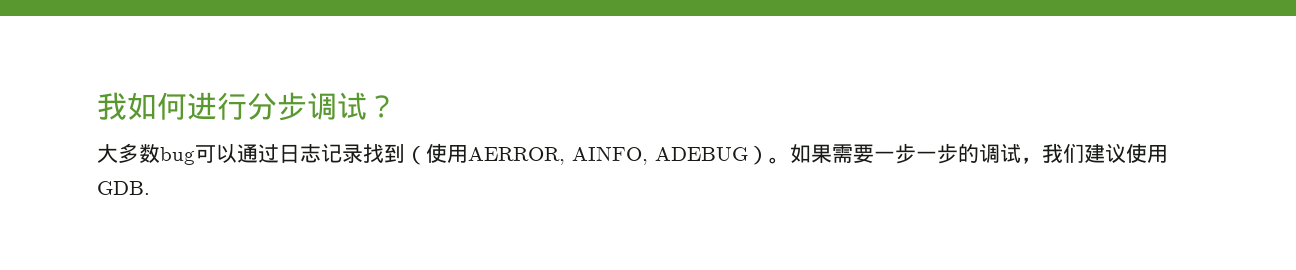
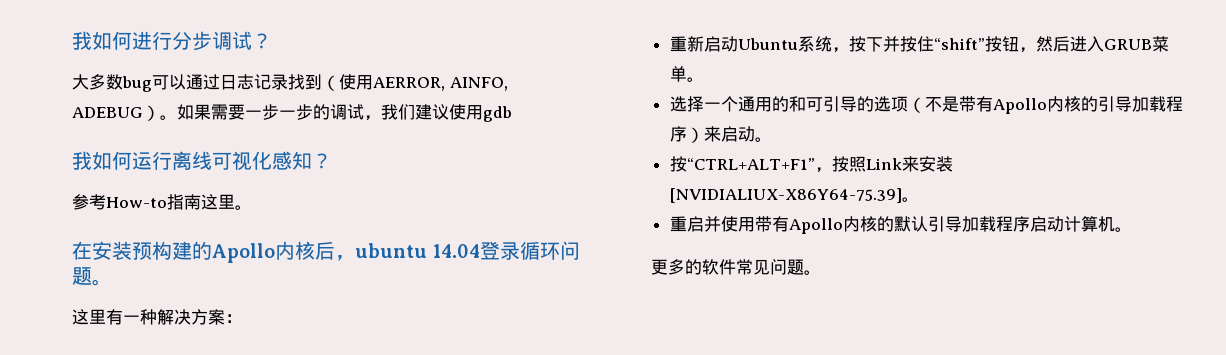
- 如果需要一步一步的调试，我们建议使用GDB.
+ 如果需要一步一步的调试，我们建议使用gdb
+ 我如何运行离线可视化感知？
+ 参考How-to指南这里。
+ 在安装预构建的Apollo内核后，ubuntu 14.04登录循环问题。
+ 这里有一种解决方案：
+ 重新启动Ubuntu系统，按下并按住“shift”按钮，然后进入GRUB菜单。
+ 选择一个通用的和可引导的选项（不是带有Apollo内核的引导加载程序）来启动。
+ 按“CTRL+ALT+F1”，按照Link来安装[NVIDIALIUX-X86Y64-75.39]。
+ 重启并使用带有Apollo内核的默认引导加载程序启动计算机。
+ 更多的软件常见问题。

